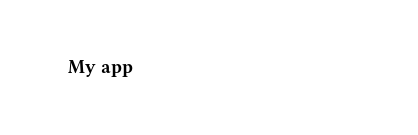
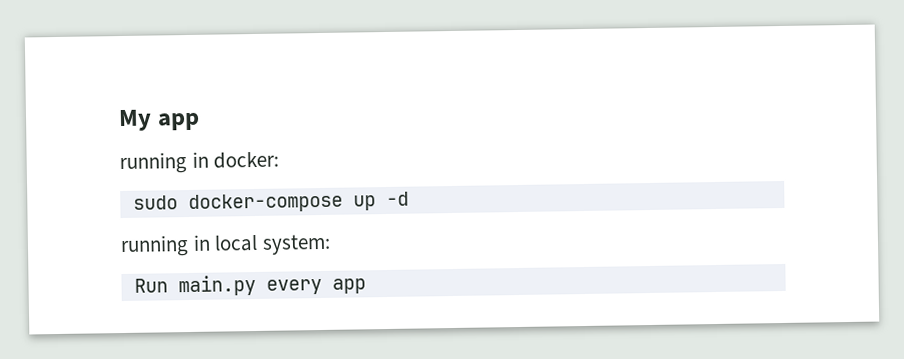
+ running in docker:
+ sudo docker-compose up -d
+ running in local system:
+ Run main.py every app

